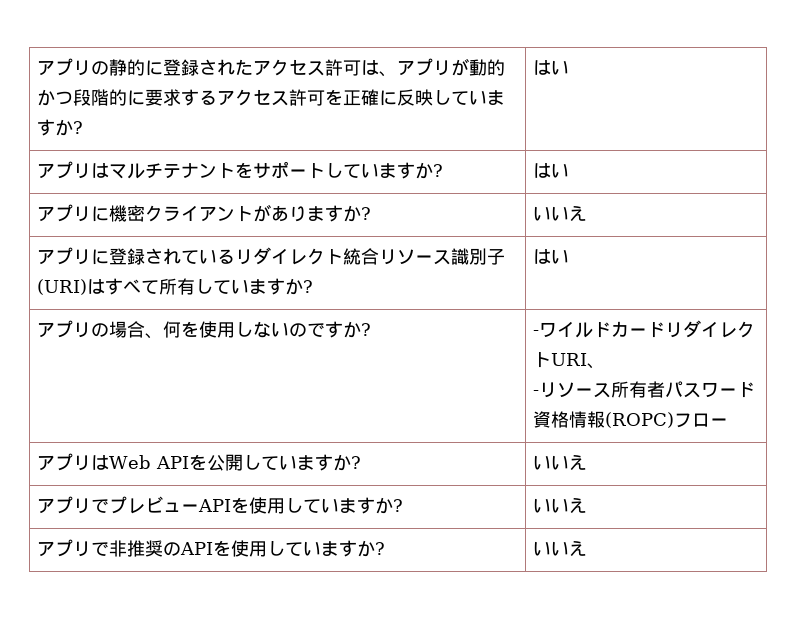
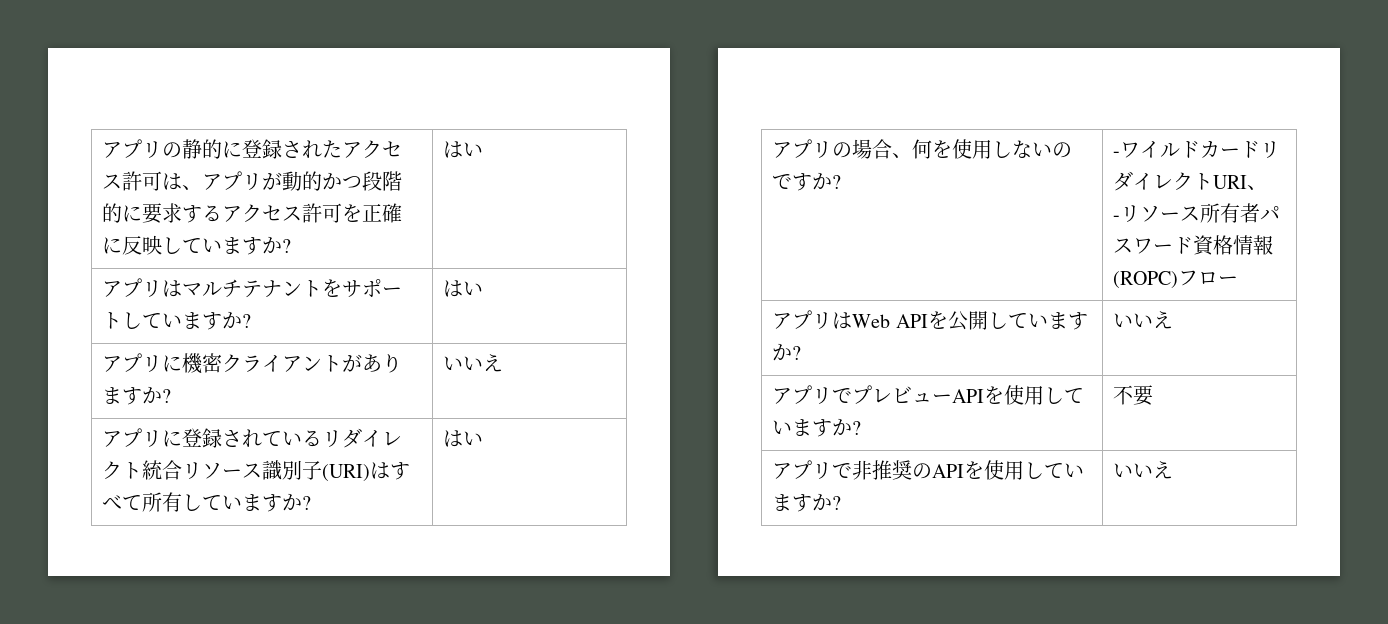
- アプリでプレビューAPIを使用していますか? | いいえ
+ アプリでプレビューAPIを使用していますか? | 不要

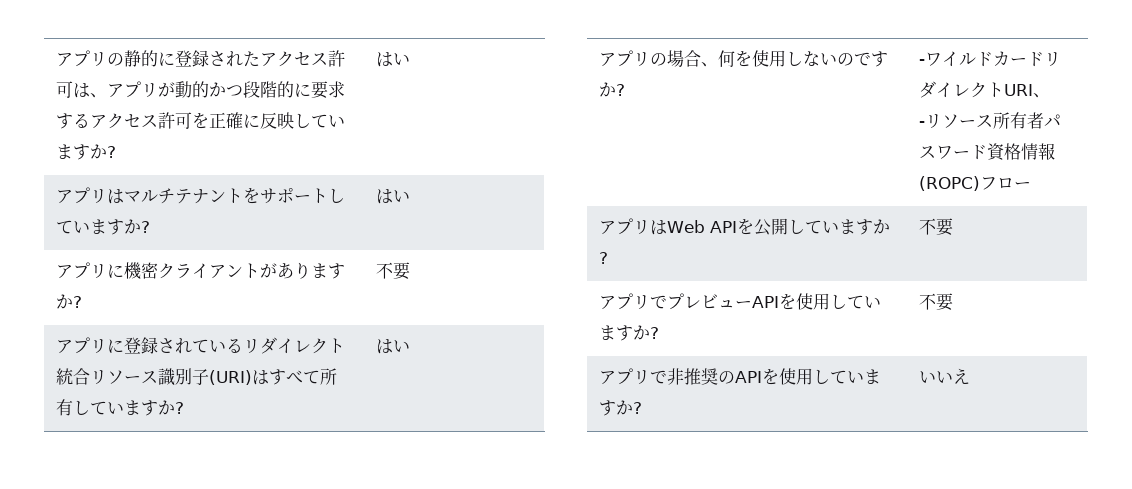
- アプリに機密クライアントがありますか? | いいえ
+ アプリに機密クライアントがありますか? | 不要
- アプリはWeb APIを公開していますか? | いいえ
+ アプリはWeb APIを公開していますか? | 不要

